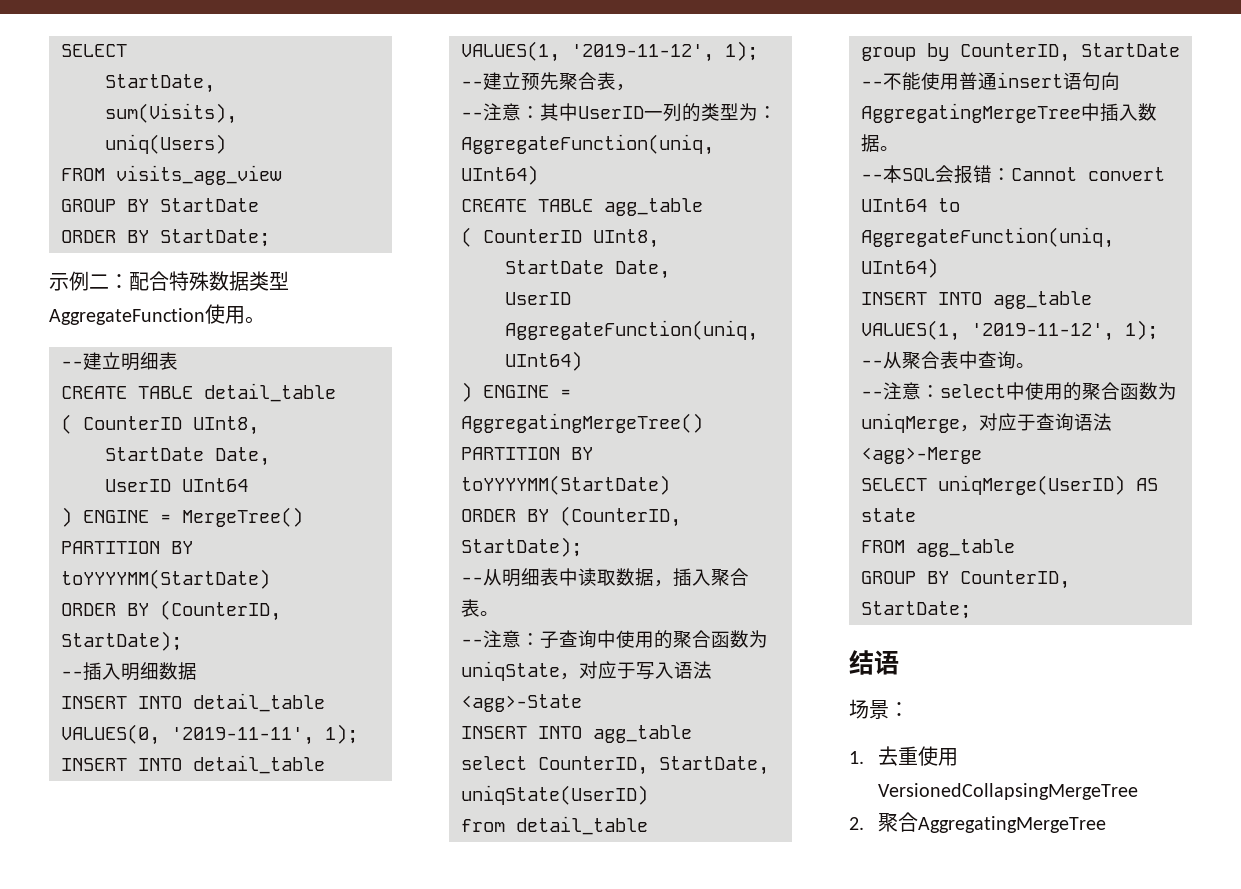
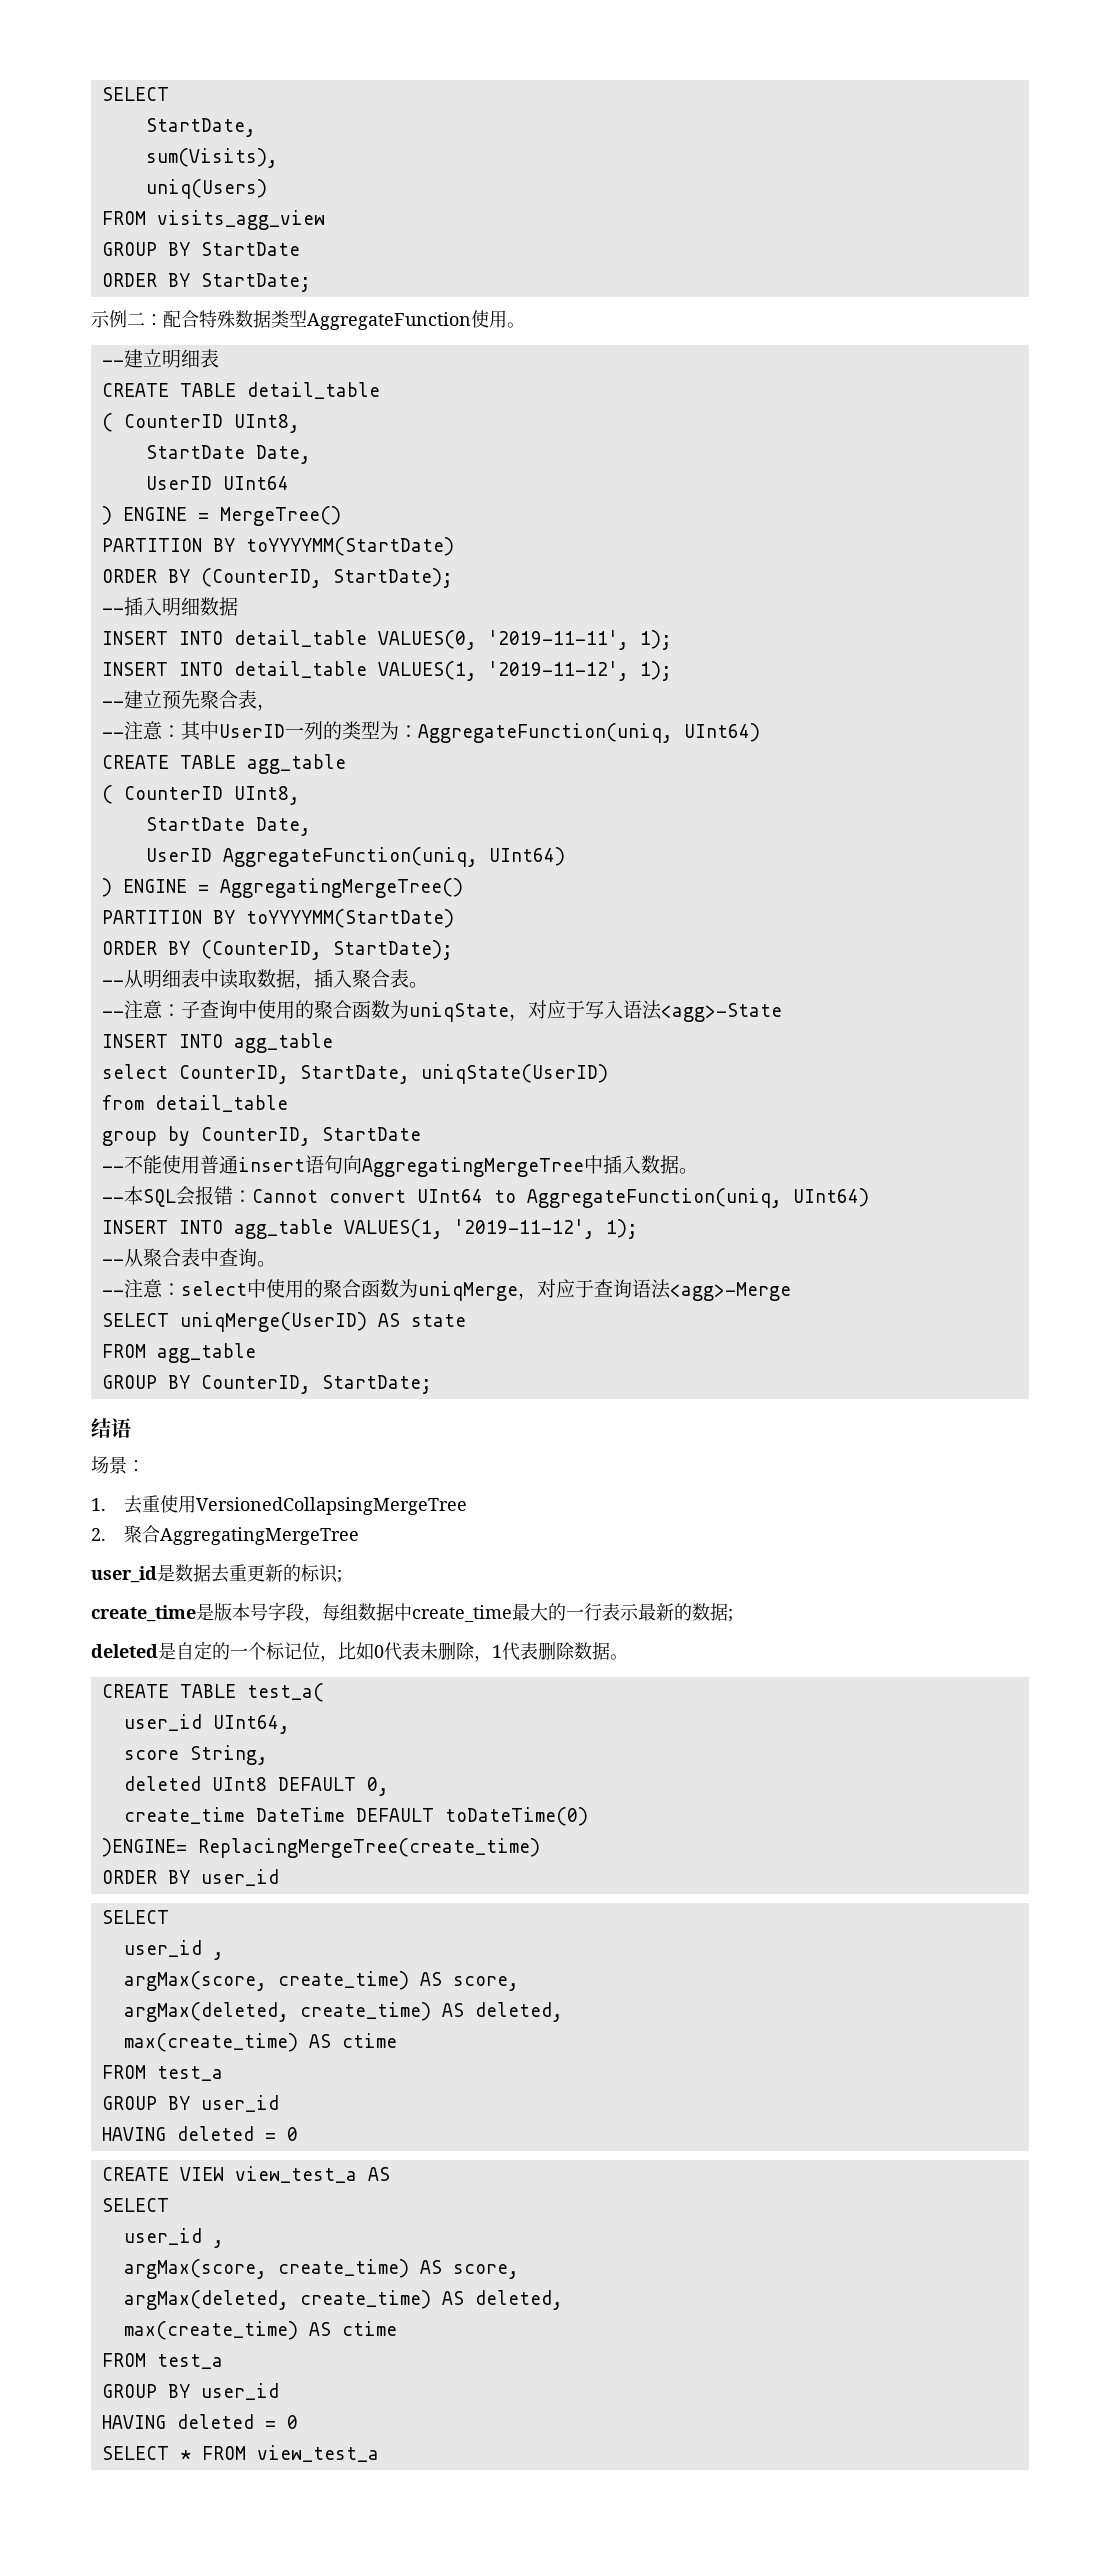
+ user_id是数据去重更新的标识;
+ create_time是版本号字段，每组数据中create_time最大的一行表示最新的数据;
+ deleted是自定的一个标记位，比如0代表未删除，1代表删除数据。
+ CREATE TABLE test_a(
+ user_id UInt64,
+ score String,
+ deleted UInt8 DEFAULT 0,
+ create_time DateTime DEFAULT toDateTime(0)
+ )ENGINE= ReplacingMergeTree(create_time)
+ ORDER BY user_id
+ SELECT
+ user_id ,
+ argMax(score, create_time) AS score,
+ argMax(deleted, create_time) AS deleted,
+ max(create_time) AS ctime
+ FROM test_a
+ GROUP BY user_id
+ HAVING deleted = 0
+ CREATE VIEW view_test_a AS
+ SELECT
+ user_id ,
+ argMax(score, create_time) AS score,
+ argMax(deleted, create_time) AS deleted,
+ max(create_time) AS ctime
+ FROM test_a
+ GROUP BY user_id
+ HAVING deleted = 0
+ SELECT * FROM view_test_a

